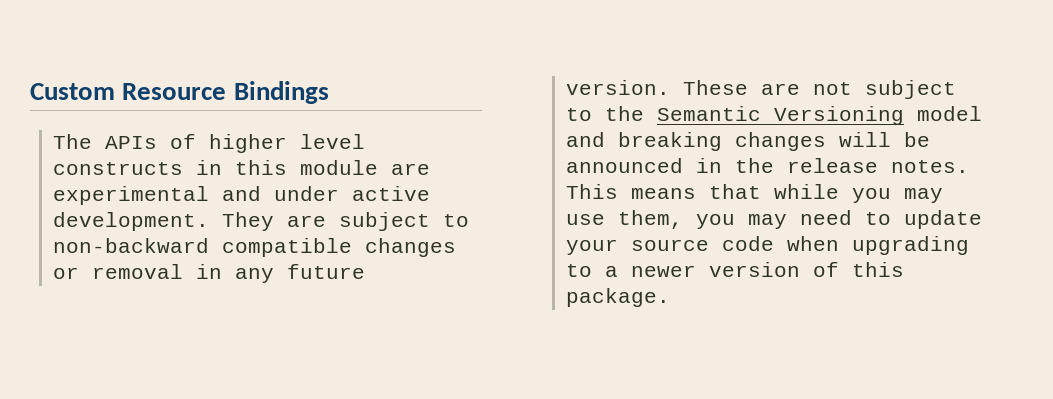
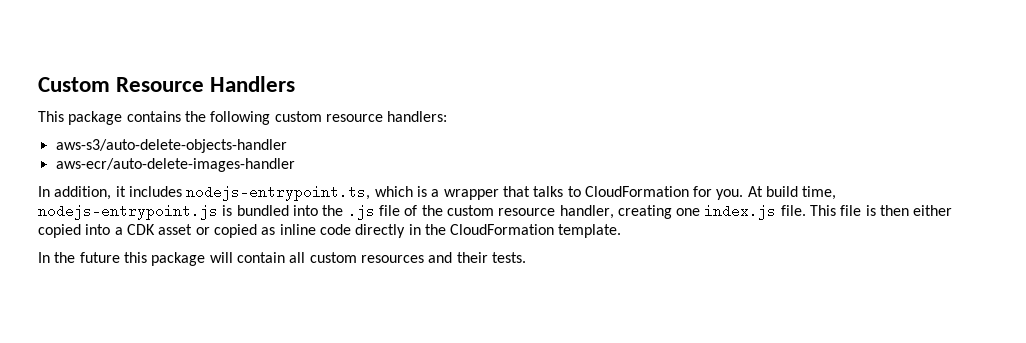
- Custom Resource Bindings
- The APIs of higher level constructs in this module are experimental and under active development. They are subject to non-backward compatible changes or removal in any future version. These are not subject to the Semantic Versioning model and breaking changes will be announced in the release notes. This means that while you may use them, you may need to update your source code when upgrading to a newer version of this package.
+ Custom Resource Handlers
+ This package contains the following custom resource handlers:
+ aws-s3/auto-delete-objects-handler
+ aws-ecr/auto-delete-images-handler
+ In addition, it includes nodejs-entrypoint.ts, which is a wrapper that talks to CloudFormation for you. At build time, nodejs-entrypoint.js is bundled into the .js file of the custom resource handler, creating one index.js file. This file is then either copied into a CDK asset or copied as inline code directly in the CloudFormation template.
+ In the future this package will contain all custom resources and their tests.

